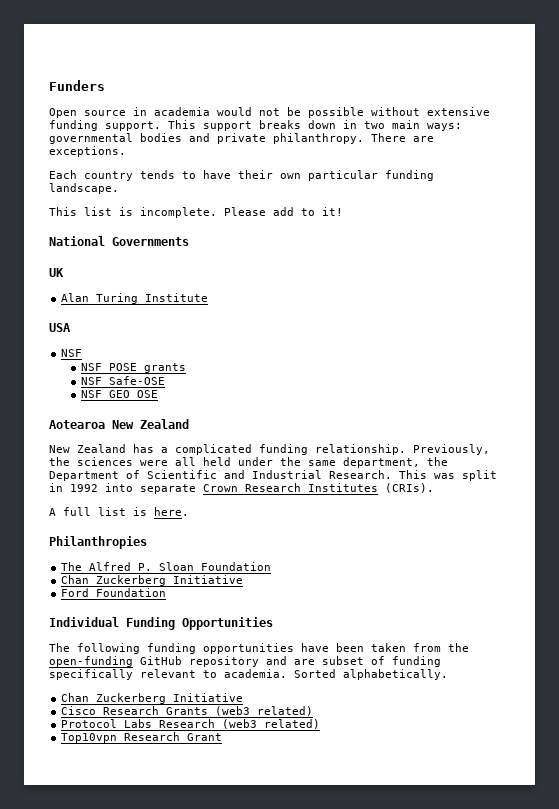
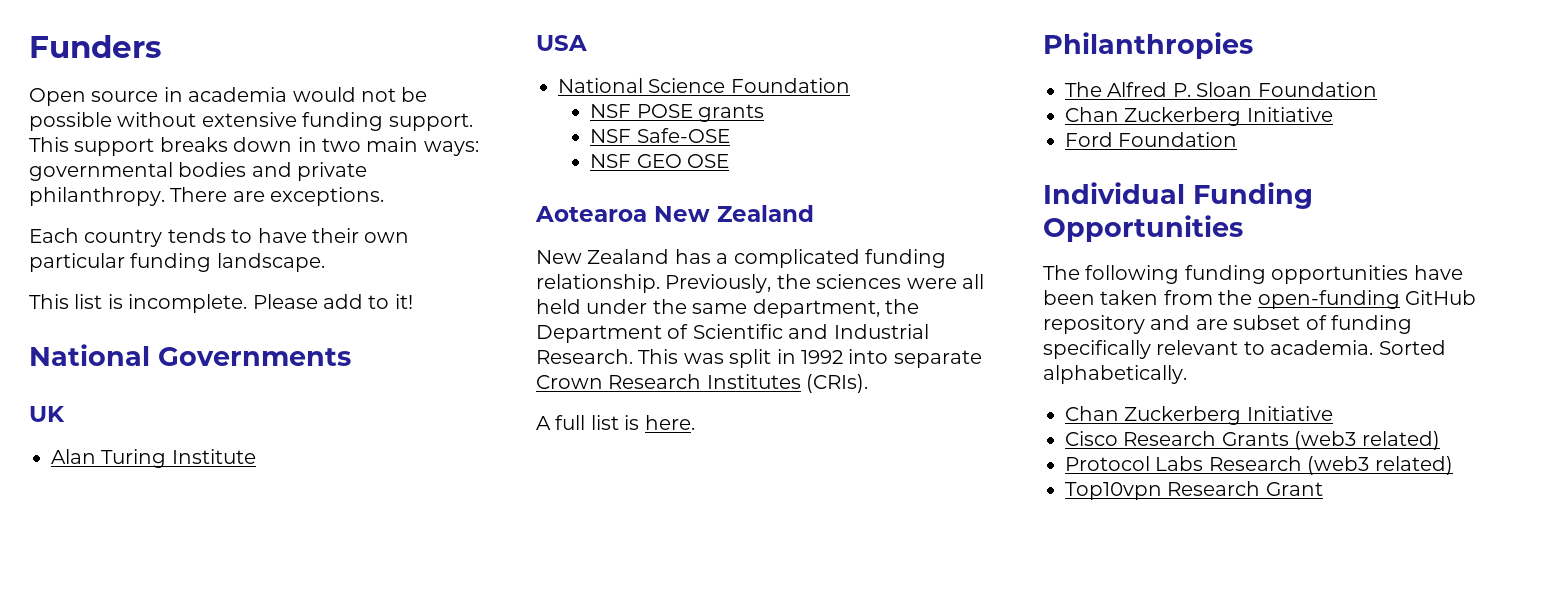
  USA
- NSF
+ National Science Foundation

